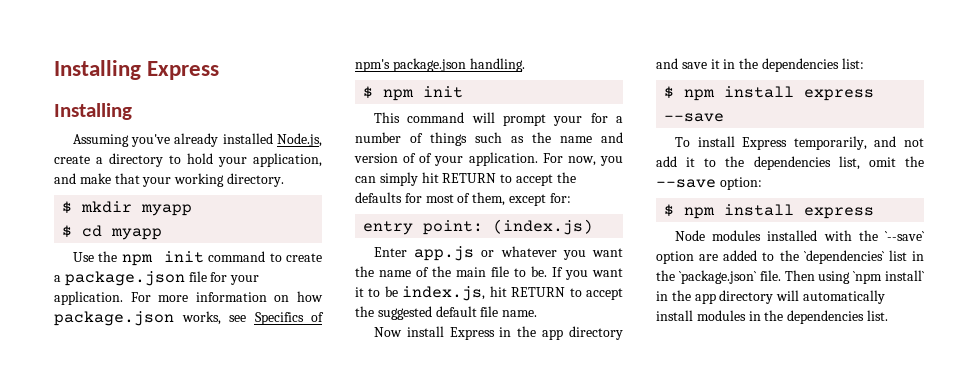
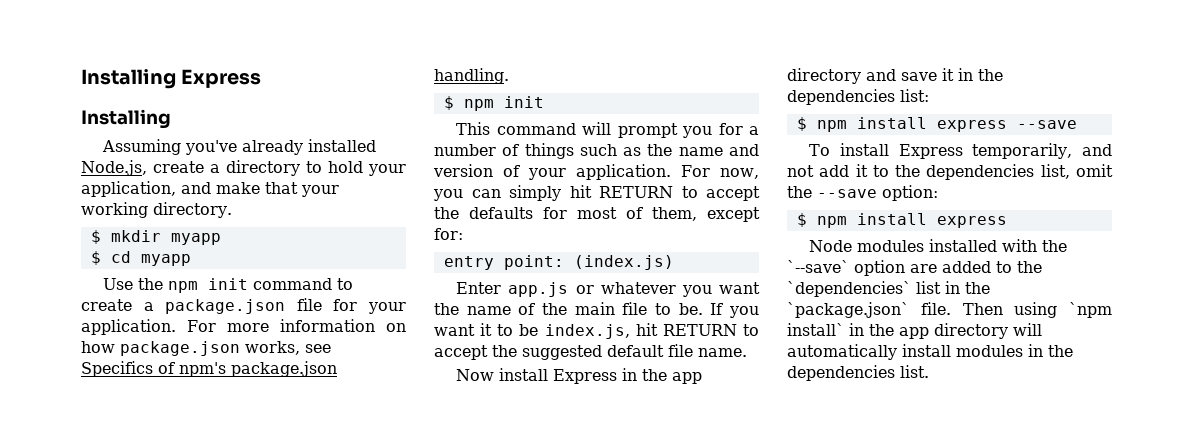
- This command will prompt your for a number of things such as the name and version of of your application.
+ This command will prompt you for a number of things such as the name and version of your application.

